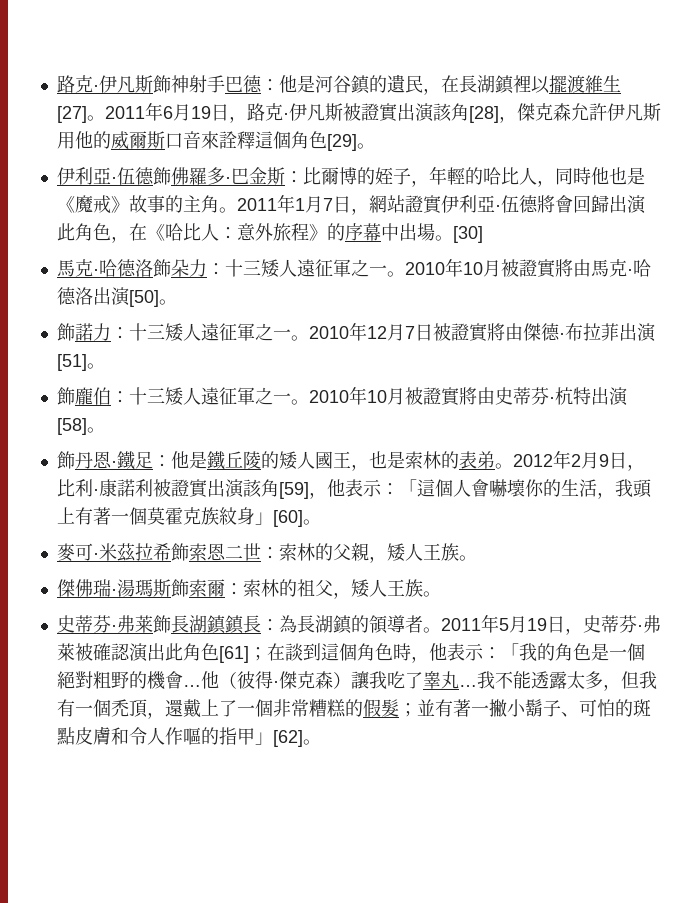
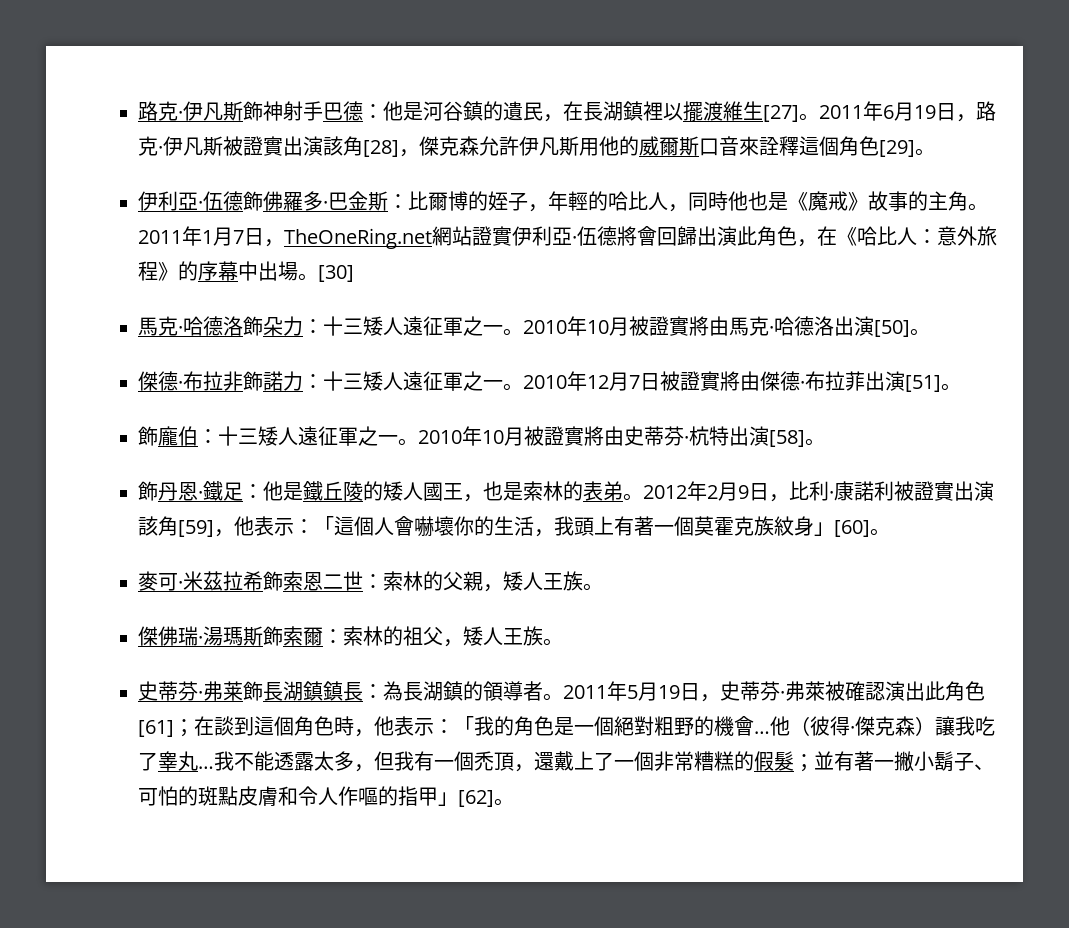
- 2011年1月7日，網站證實伊利亞·伍德將會回歸出演此角色，在《哈比人：意外旅程》的序幕中出場。
+ 2011年1月7日，TheOneRing.net網站證實伊利亞·伍德將會回歸出演此角色，在《哈比人：意外旅程》的序幕中出場。
- 飾諾力：十三矮人遠征軍之一。
+ 傑德·布拉非飾諾力：十三矮人遠征軍之一。

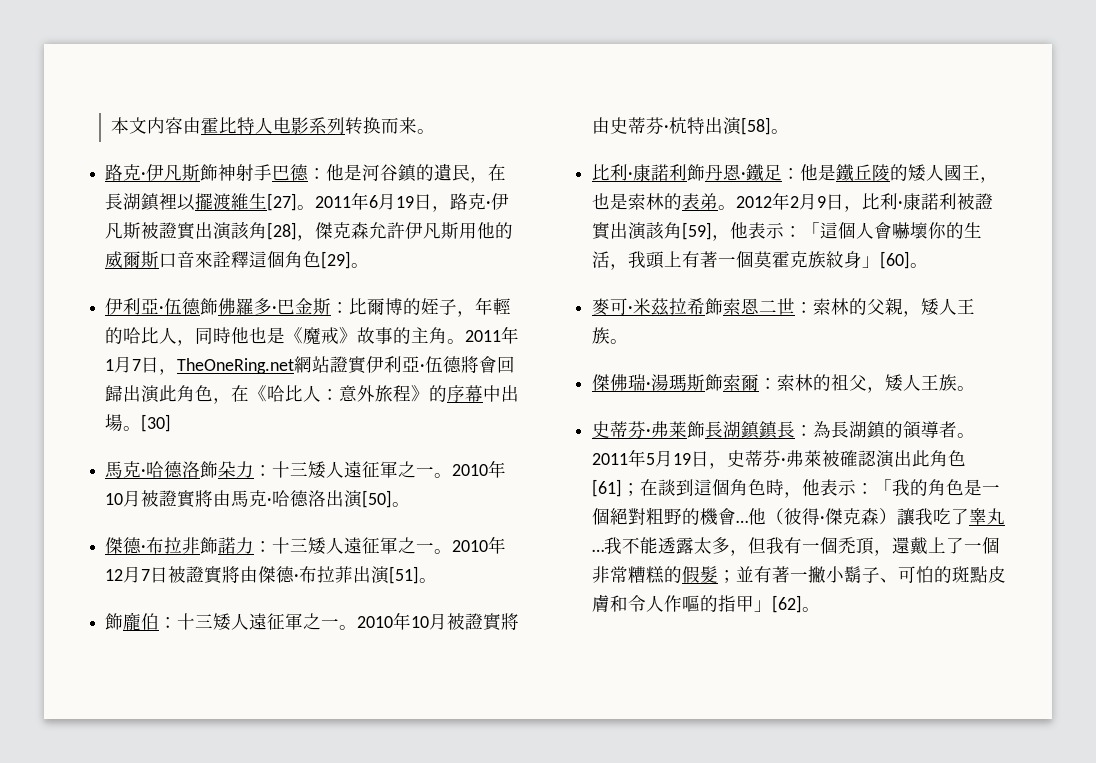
+ 本文内容由霍比特人电影系列转换而来。
- 飾丹恩·鐵足：他是鐵丘陵的矮人國王，也是索林的表弟。
+ 比利·康諾利飾丹恩·鐵足：他是鐵丘陵的矮人國王，也是索林的表弟。

